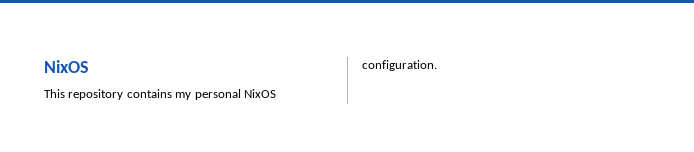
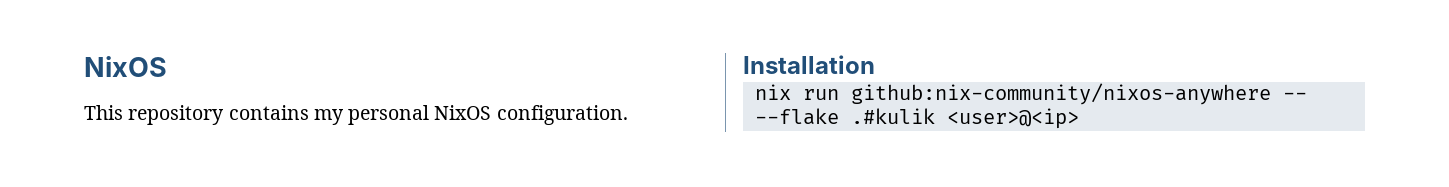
+ Installation
+ nix run github:nix-community/nixos-anywhere -- --flake .#kulik <user>@<ip>

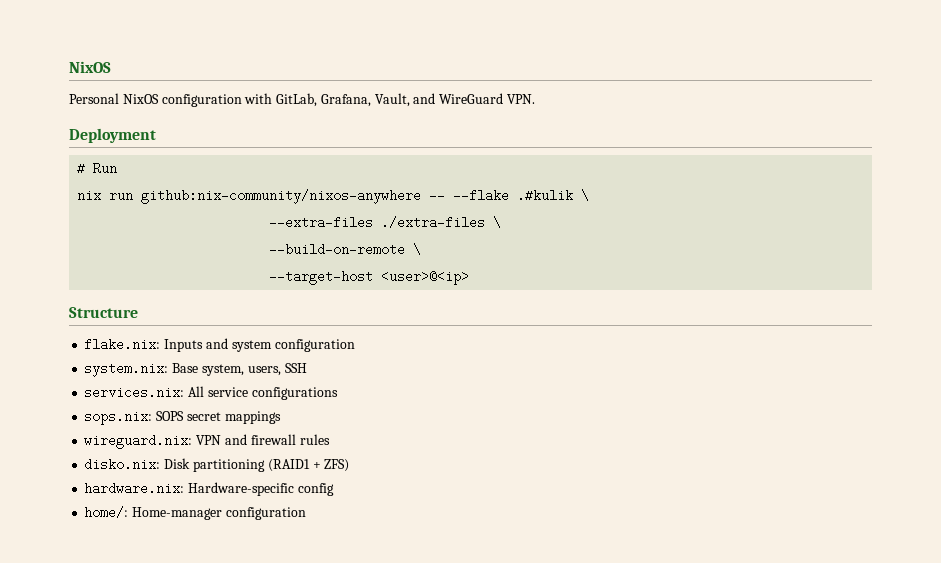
- This repository contains my personal NixOS configuration.
- Installation
+ Personal NixOS configuration with GitLab, Grafana, Vault, and WireGuard VPN.
+ Deployment
+ # Run
- nix run github:nix-community/nixos-anywhere -- --flake .#kulik <user>@<ip>
+ nix run github:nix-community/nixos-anywhere -- --flake .#kulik \
+ --extra-files ./extra-files \
+ --build-on-remote \
+ --target-host <user>@<ip>
+ Structure
+ flake.nix: Inputs and system configuration
+ system.nix: Base system, users, SSH
+ services.nix: All service configurations
+ sops.nix: SOPS secret mappings
+ wireguard.nix: VPN and firewall rules
+ disko.nix: Disk partitioning (RAID1 + ZFS)
+ hardware.nix: Hardware-specific config
+ home/: Home-manager configuration

